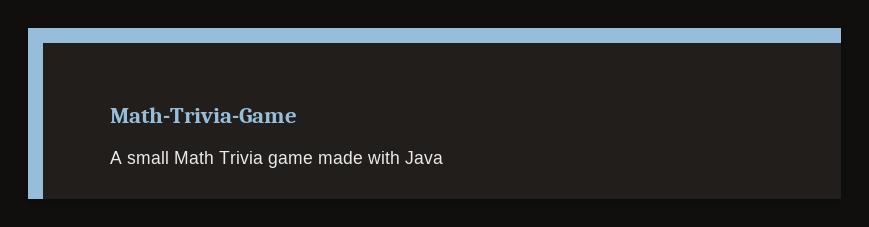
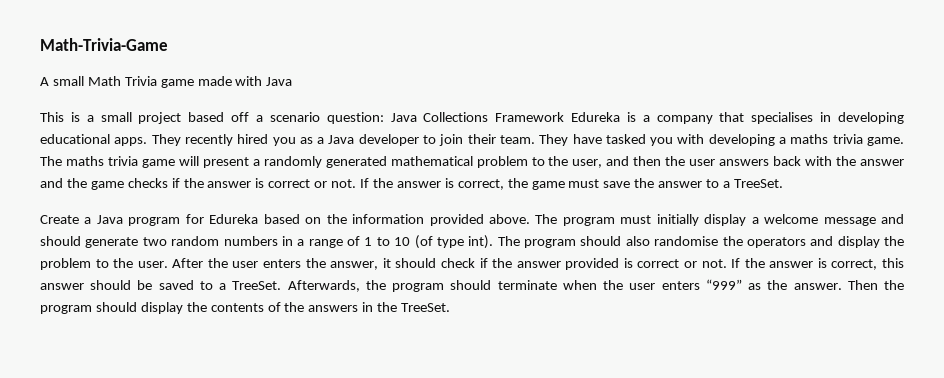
+ This is a small project based off a scenario question: Java Collections Framework Edureka is a company that specialises in developing educational apps. They recently hired you as a Java developer to join their team. They have tasked you with developing a maths trivia game. The maths trivia game will present a randomly generated mathematical problem to the user, and then the user answers back with the answer and the game checks if the answer is correct or not. If the answer is correct, the game must save the answer to a TreeSet.
+ Create a Java program for Edureka based on the information provided above. The program must initially display a welcome message and should generate two random numbers in a range of 1 to 10 (of type int). The program should also randomise the operators and display the problem to the user. After the user enters the answer, it should check if the answer provided is correct or not. If the answer is correct, this answer should be saved to a TreeSet. Afterwards, the program should terminate when the user enters “999” as the answer. Then the program should display the contents of the answers in the TreeSet.

